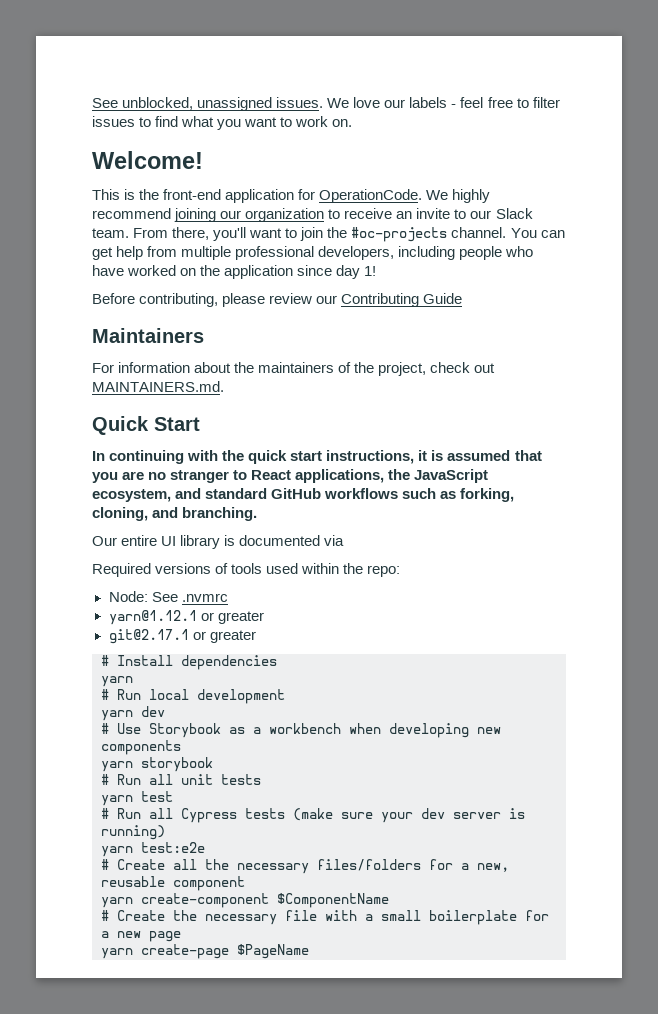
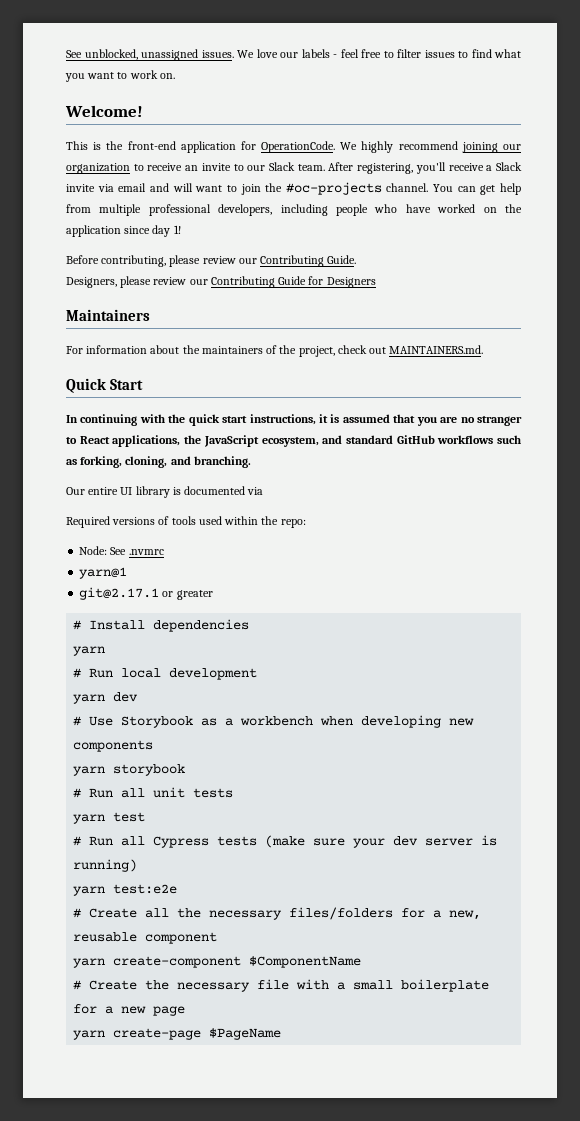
- From there, you'll want to join the #oc-projects channel.
+ After registering, you'll receive a Slack invite via email and will want to join the #oc-projects channel.
- Before contributing, please review our Contributing Guide
+ Before contributing, please review our Contributing Guide.
+ Designers, please review our Contributing Guide for Designers
- yarn@1.12.1 or greater
+ yarn@1

